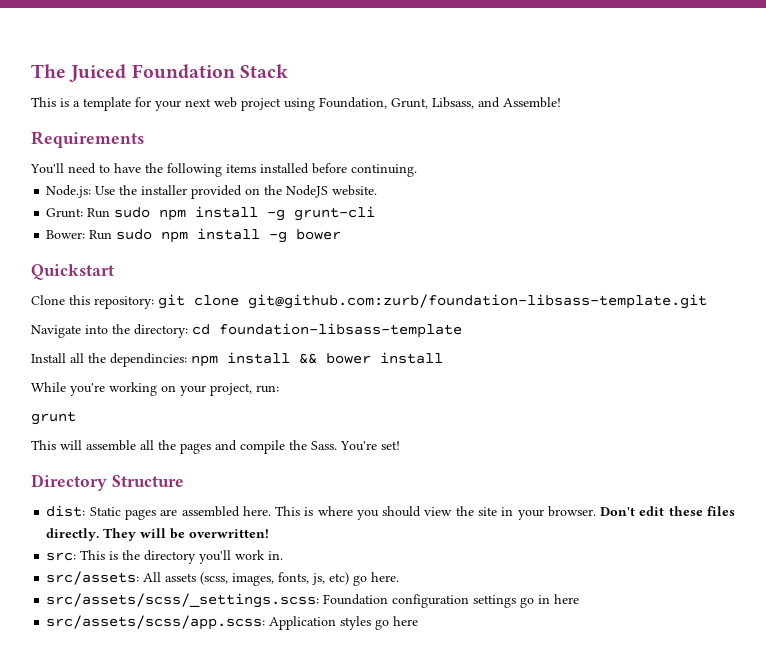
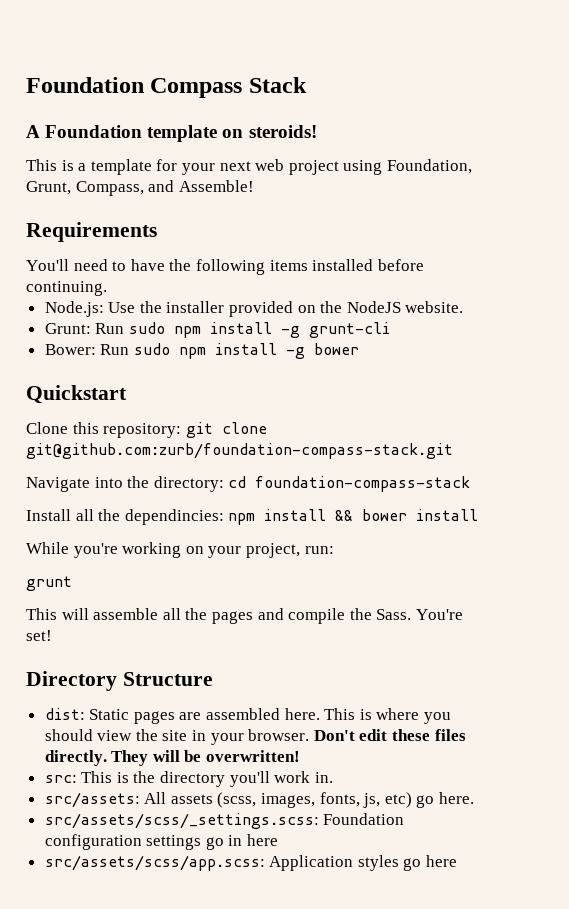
- The Juiced Foundation Stack
+ Foundation Compass Stack
+ A Foundation template on steroids!
- This is a template for your next web project using Foundation, Grunt, Libsass, and Assemble!
+ This is a template for your next web project using Foundation, Grunt, Compass, and Assemble!
- Clone this repository: git clone git@github.com:zurb/foundation-libsass-template.git
+ Clone this repository: git clone git@github.com:zurb/foundation-compass-stack.git
- Navigate into the directory: cd foundation-libsass-template
+ Navigate into the directory: cd foundation-compass-stack

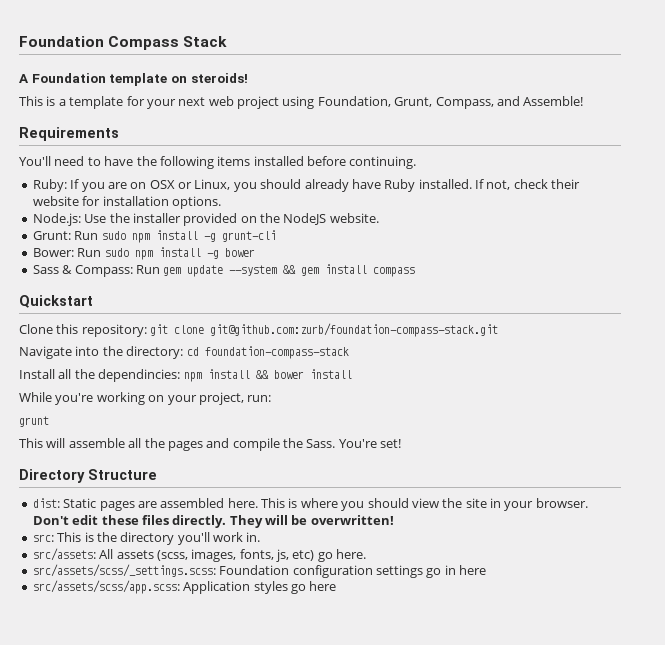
+ Ruby: If you are on OSX or Linux, you should already have Ruby installed. If not, check their website for installation options.
+ Sass & Compass: Run gem update --system && gem install compass

